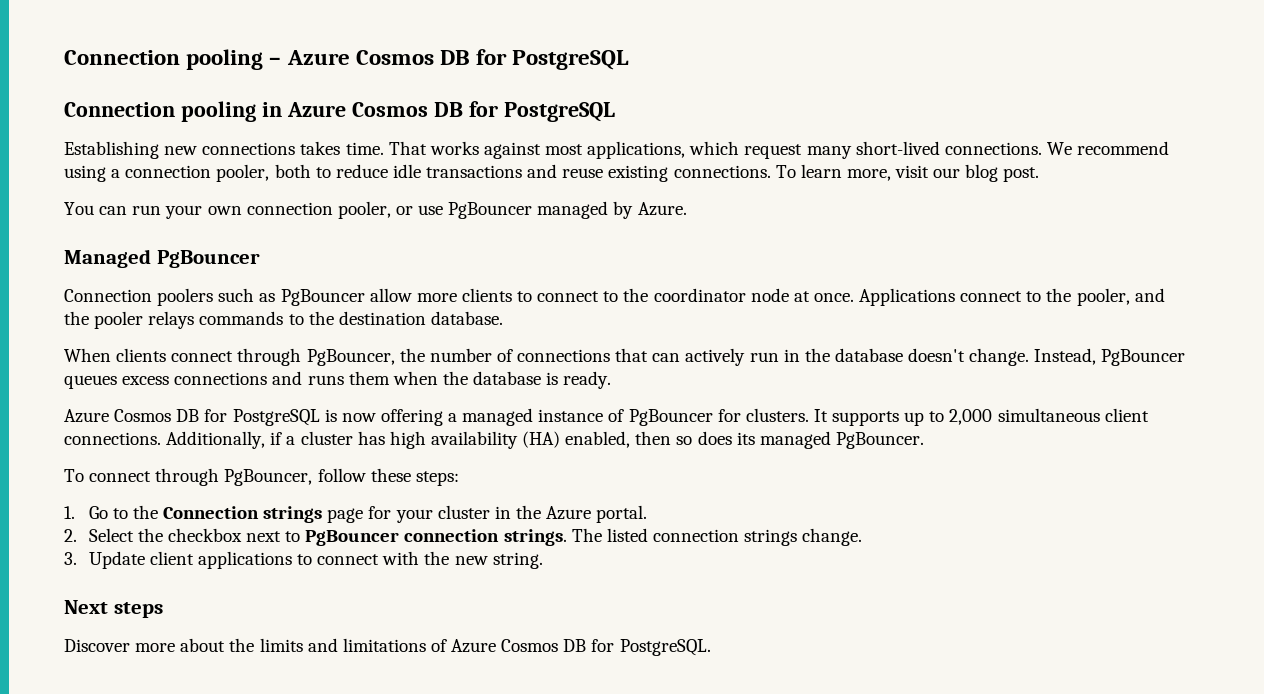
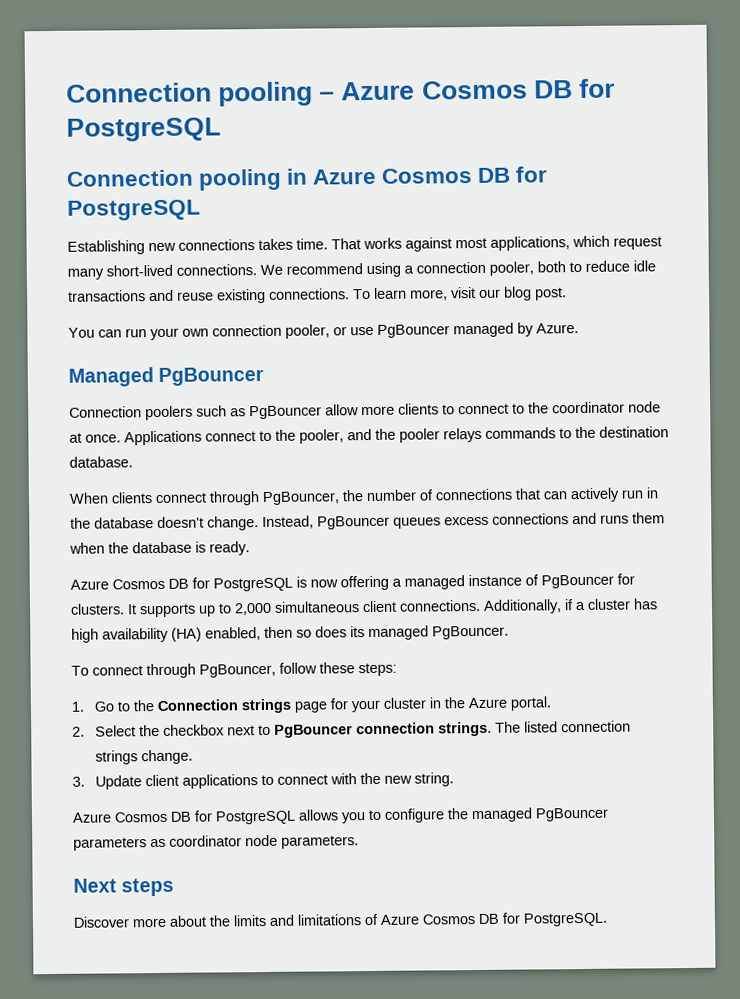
+ Azure Cosmos DB for PostgreSQL allows you to configure the managed PgBouncer parameters as coordinator node parameters.

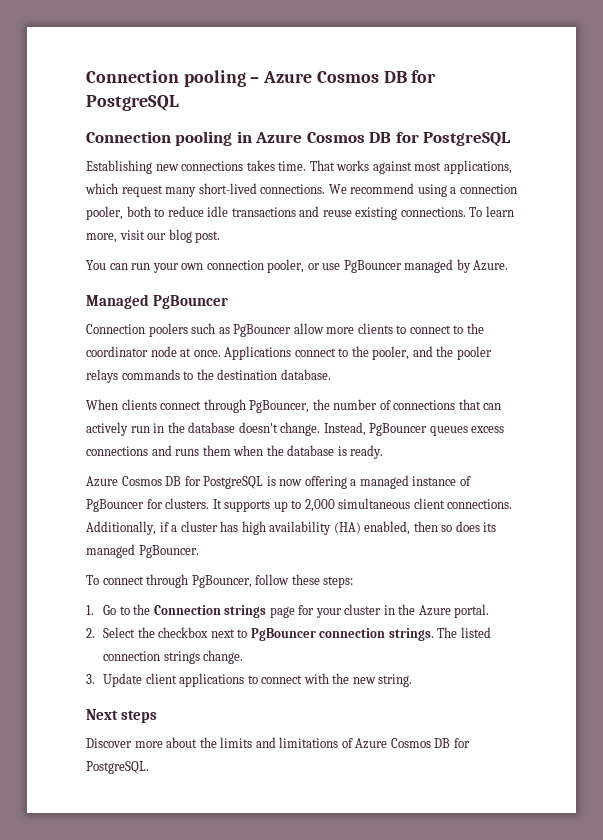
- Azure Cosmos DB for PostgreSQL allows you to configure the managed PgBouncer parameters as coordinator node parameters.

